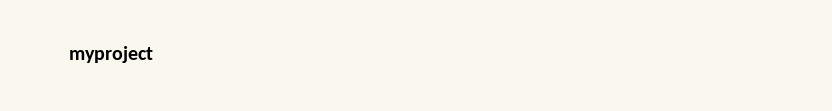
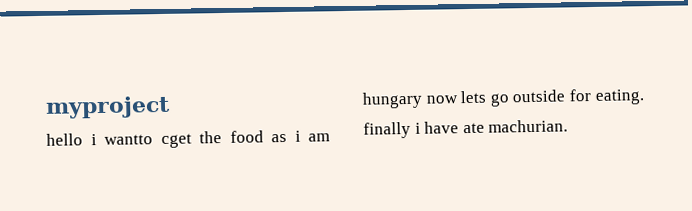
+ hello i wantto cget the food as i am hungary now lets go outside for eating.
+ finally i have ate machurian.

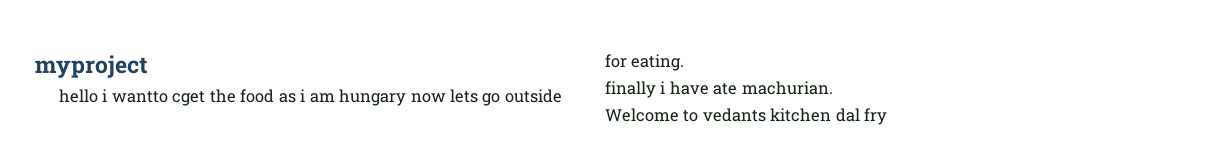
+ Welcome to vedants kitchen dal fry

